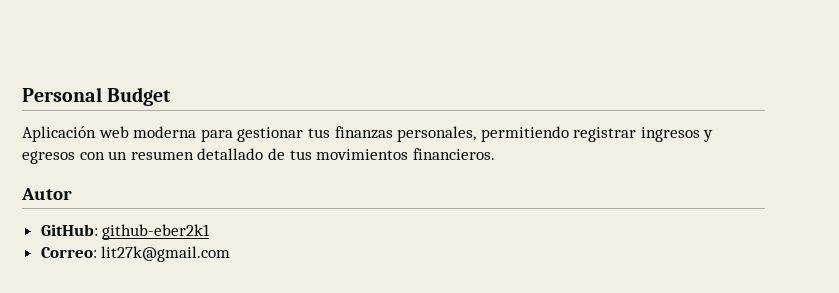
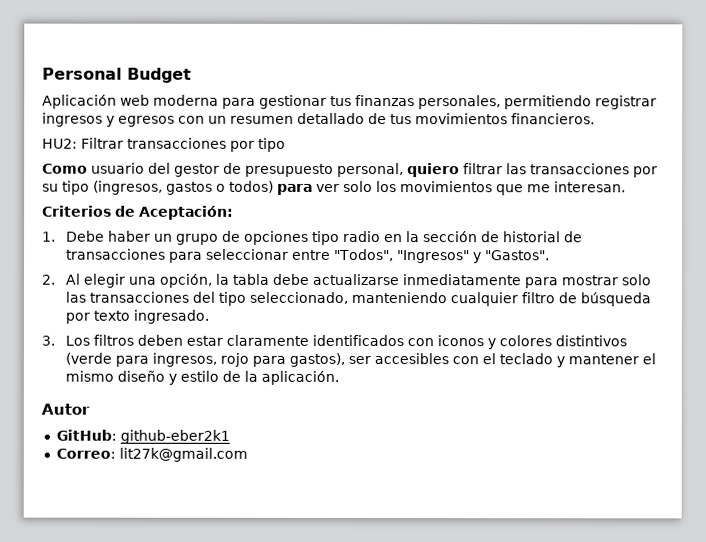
+ HU2: Filtrar transacciones por tipo
+ Como usuario del gestor de presupuesto personal, quiero filtrar las transacciones por su tipo (ingresos, gastos o todos) para ver solo los movimientos que me interesan.
+ Criterios de Aceptación:
+ 1. Debe haber un grupo de opciones tipo radio en la sección de historial de transacciones para seleccionar entre "Todos", "Ingresos" y "Gastos".
+ 2. Al elegir una opción, la tabla debe actualizarse inmediatamente para mostrar solo las transacciones del tipo seleccionado, manteniendo cualquier filtro de búsqueda por texto ingresado.
+ 3. Los filtros deben estar claramente identificados con iconos y colores distintivos (verde para ingresos, rojo para gastos), ser accesibles con el teclado y mantener el mismo diseño y estilo de la aplicación.

